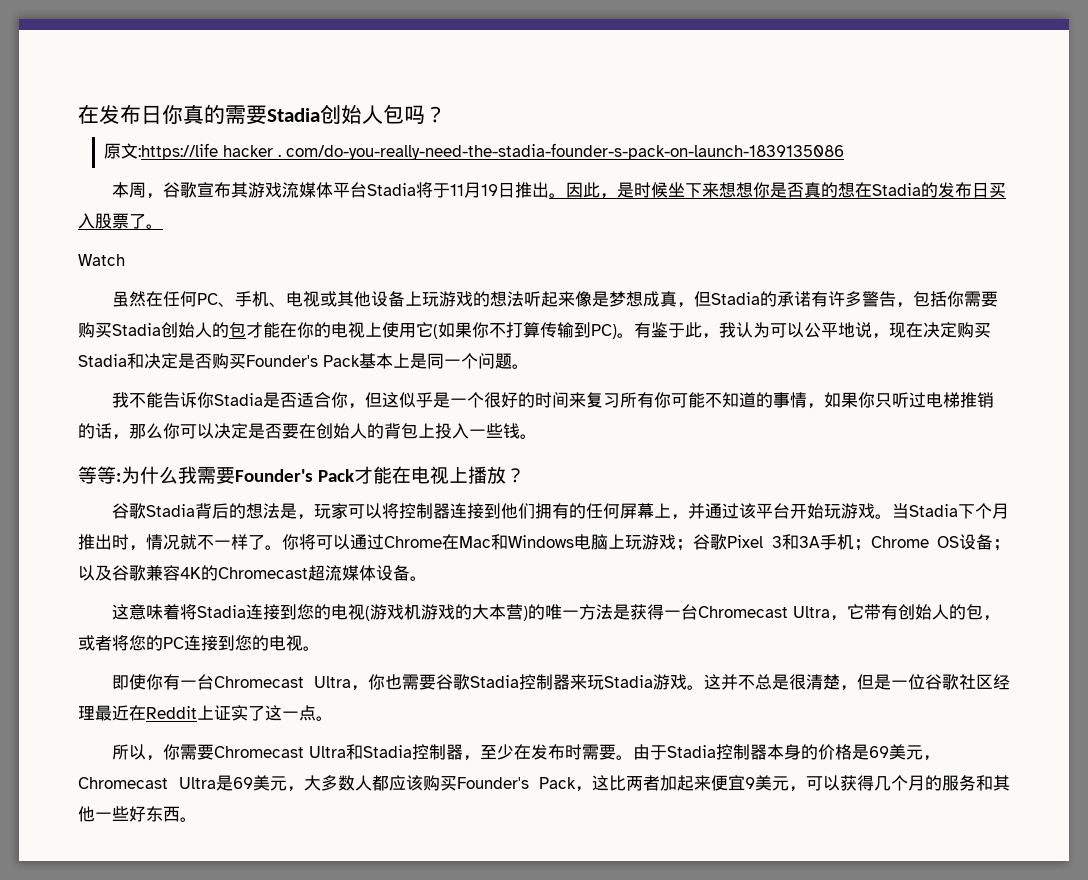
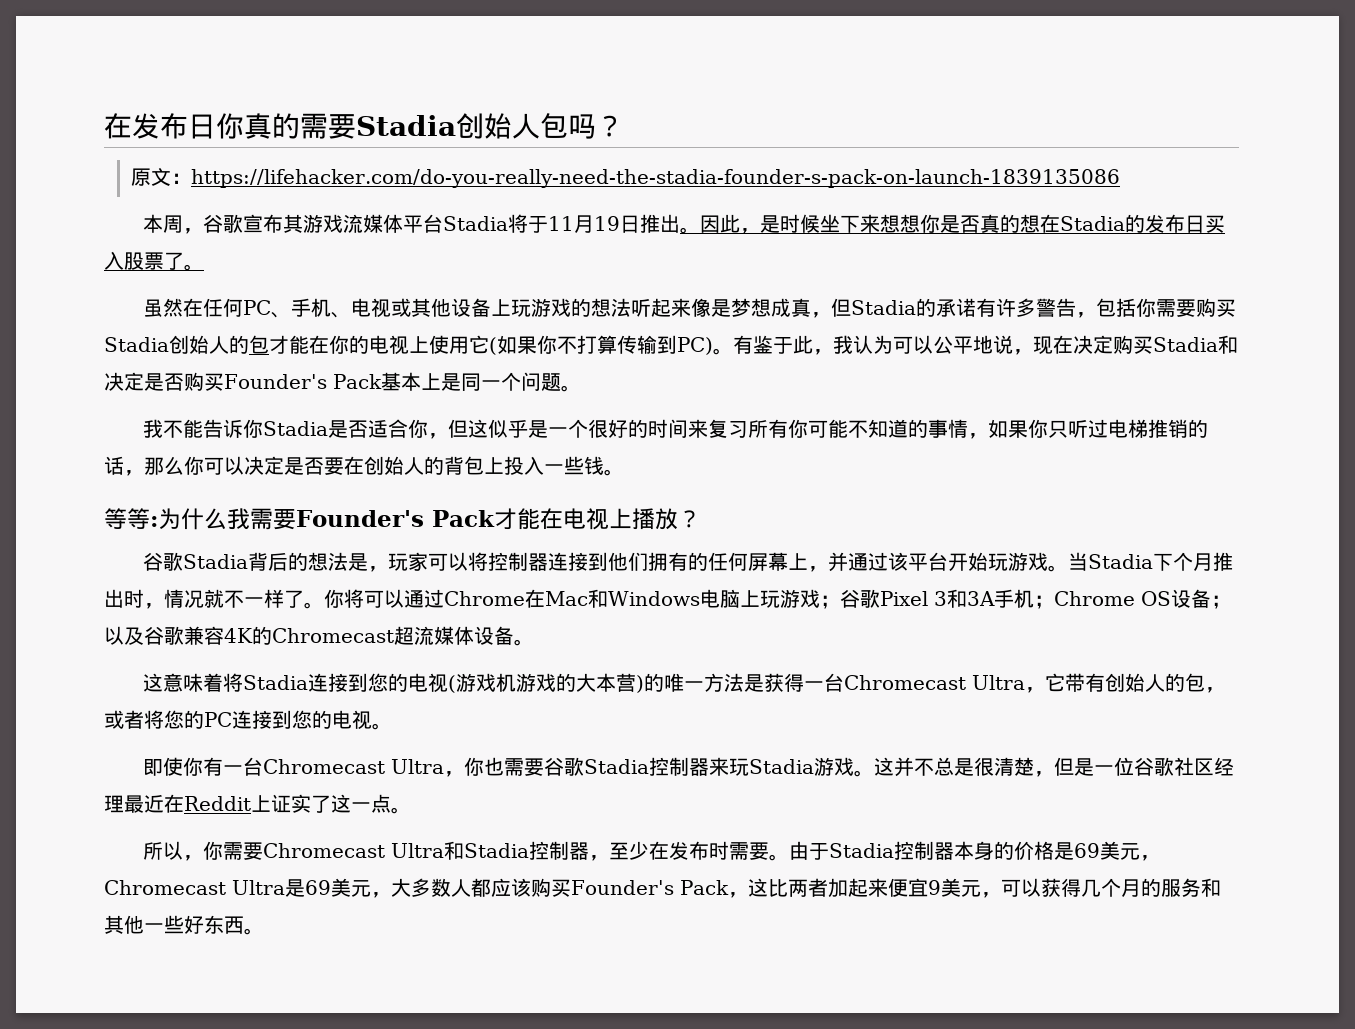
- 原文:https://life hacker . com/do-you-really-need-the-stadia-founder-s-pack-on-launch-1839135086
+ 原文：https://lifehacker.com/do-you-really-need-the-stadia-founder-s-pack-on-launch-1839135086
- Watch

